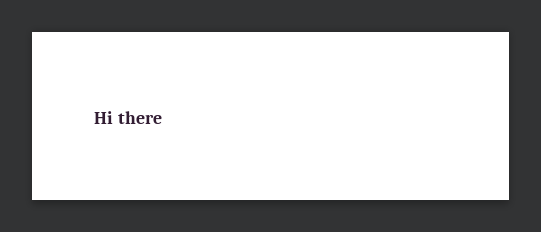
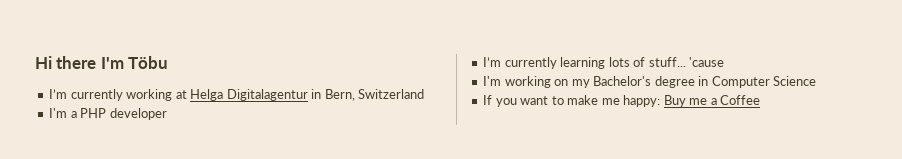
- Hi there
+ Hi there I'm Töbu
+ I’m currently working at Helga Digitalagentur in Bern, Switzerland
+ I'm a PHP developer
+ I’m currently learning lots of stuff... 'cause
+ I'm working on my Bachelor's degree in Computer Science
+ If you want to make me happy: Buy me a Coffee

